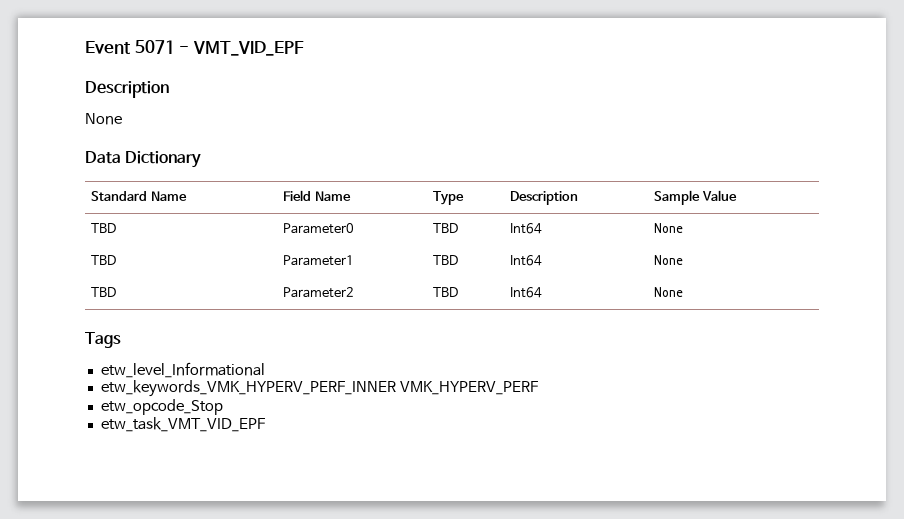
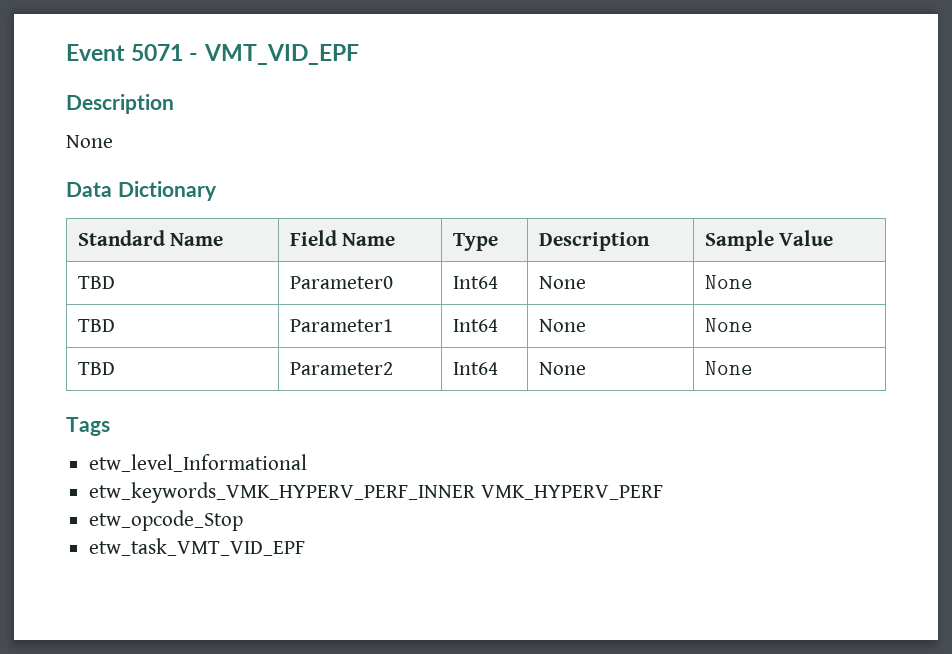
- TBD | Parameter0 | TBD | Int64 | None
+ TBD | Parameter0 | Int64 | None | None
- TBD | Parameter1 | TBD | Int64 | None
+ TBD | Parameter1 | Int64 | None | None
- TBD | Parameter2 | TBD | Int64 | None
+ TBD | Parameter2 | Int64 | None | None

